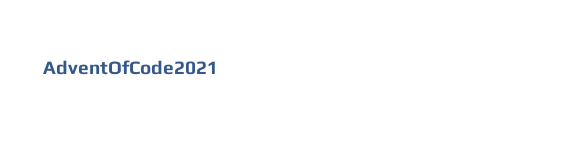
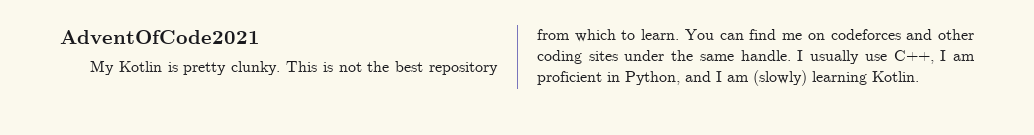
+ My Kotlin is pretty clunky. This is not the best repository from which to learn. You can find me on codeforces and other coding sites under the same handle. I usually use C++, I am proficient in Python, and I am (slowly) learning Kotlin.

